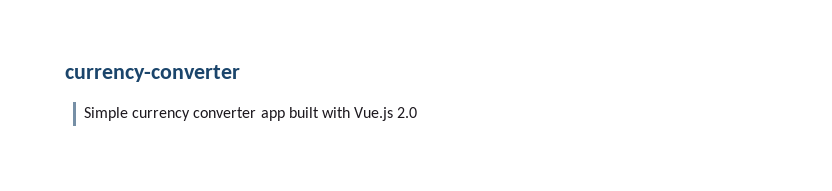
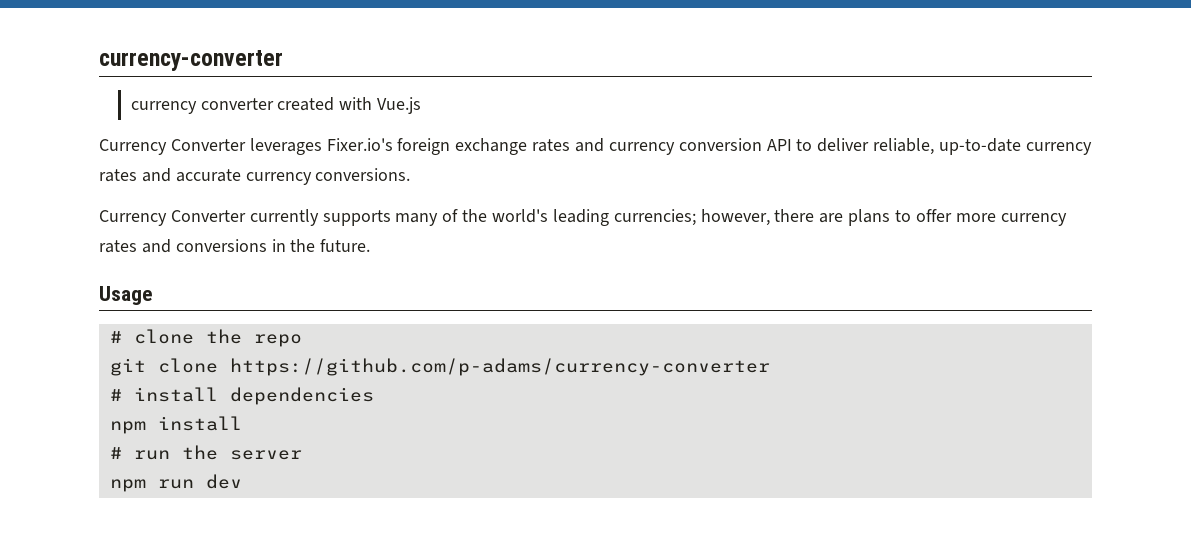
- Simple currency converter app built with Vue.js 2.0
+ currency converter created with Vue.js
+ Currency Converter leverages Fixer.io's foreign exchange rates and currency conversion API to deliver reliable, up-to-date currency rates and accurate currency conversions.
+ Currency Converter currently supports many of the world's leading currencies; however, there are plans to offer more currency rates and conversions in the future.
+ Usage
+ # clone the repo
+ git clone https://github.com/p-adams/currency-converter
+ # install dependencies
+ npm install
+ # run the server
+ npm run dev

